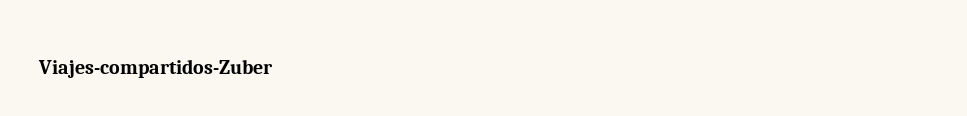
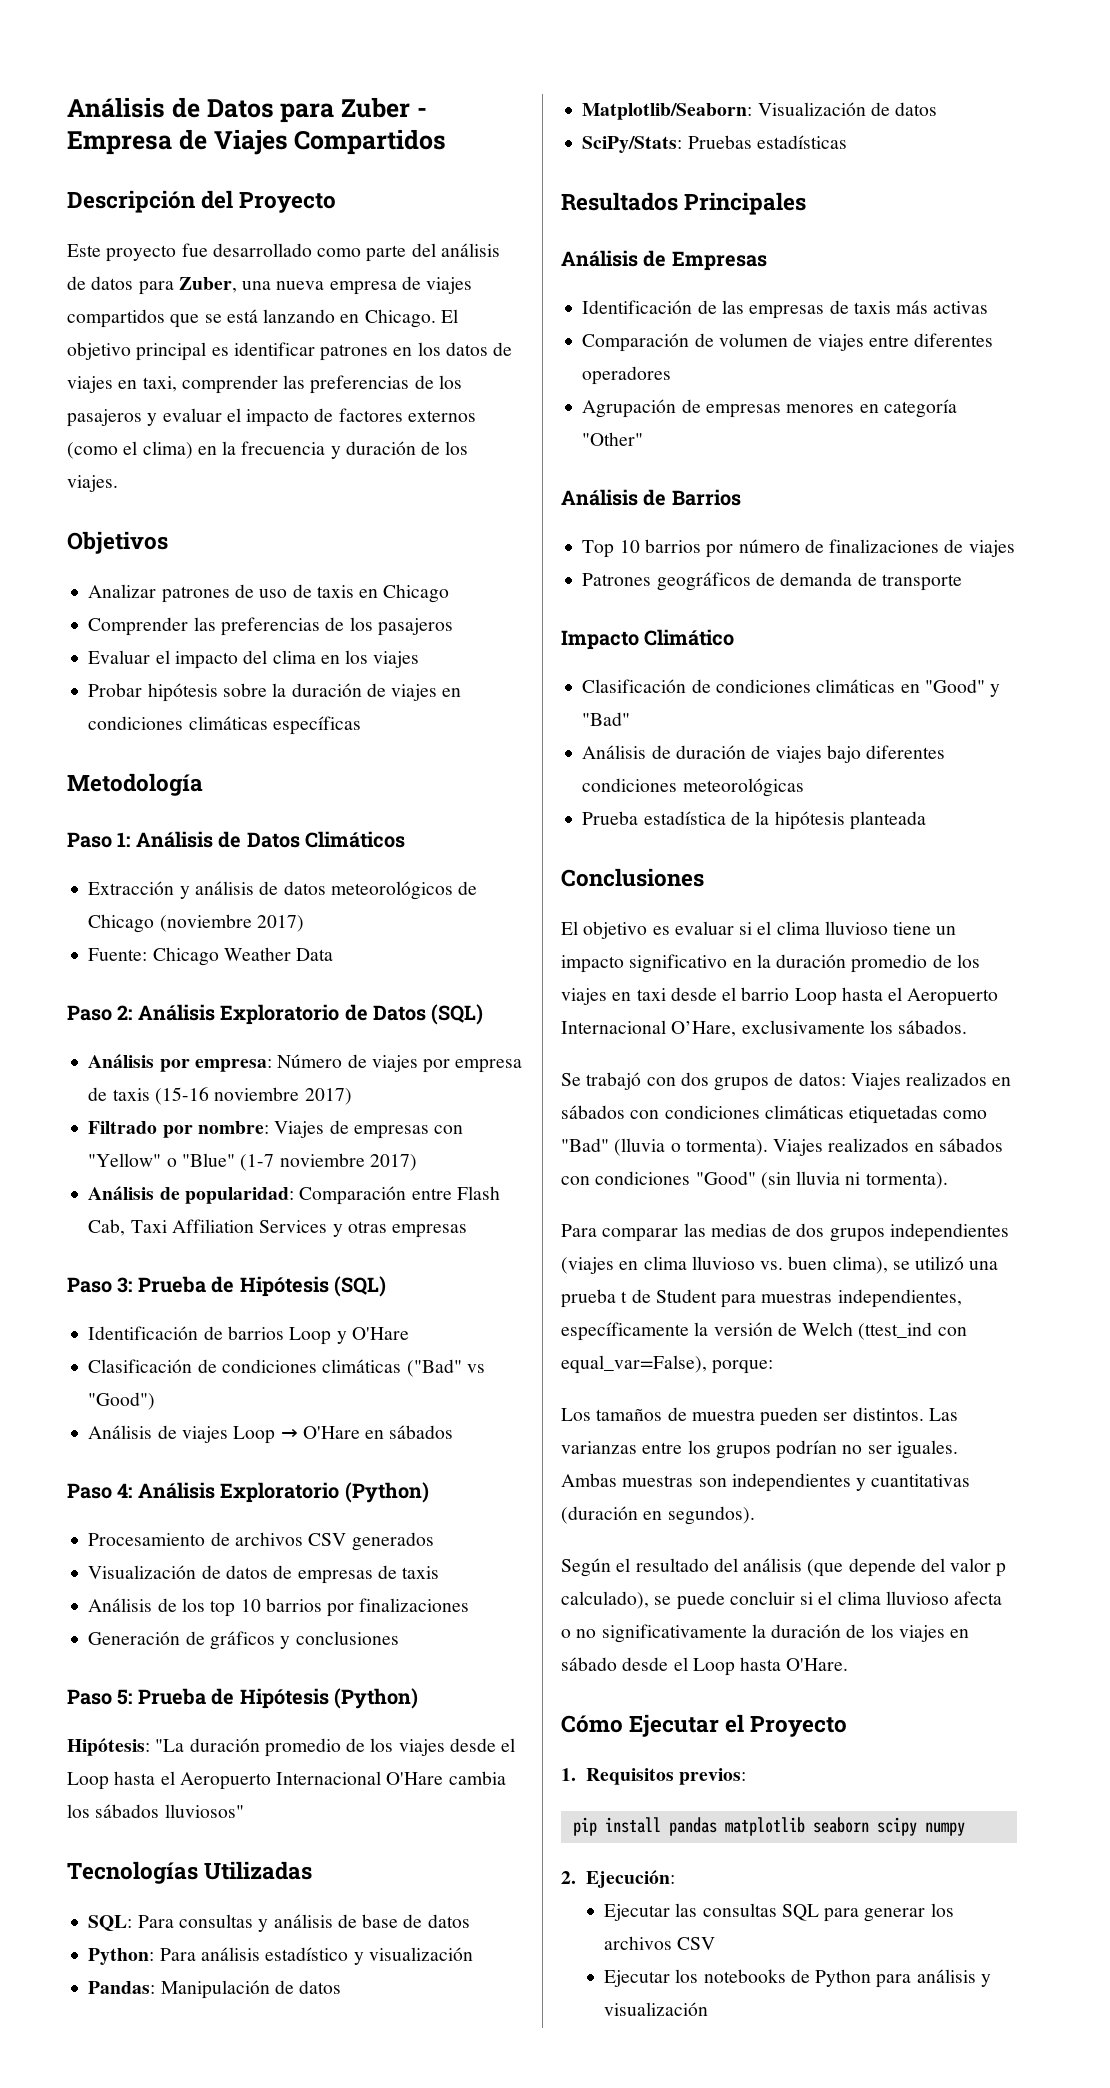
- Viajes-compartidos-Zuber
+ Análisis de Datos para Zuber - Empresa de Viajes Compartidos
+ Descripción del Proyecto
+ Este proyecto fue desarrollado como parte del análisis de datos para Zuber, una nueva empresa de viajes compartidos que se está lanzando en Chicago. El objetivo principal es identificar patrones en los datos de viajes en taxi, comprender las preferencias de los pasajeros y evaluar el impacto de factores externos (como el clima) en la frecuencia y duración de los viajes.
+ Objetivos
+ Analizar patrones de uso de taxis en Chicago
+ Comprender las preferencias de los pasajeros
+ Evaluar el impacto del clima en los viajes
+ Probar hipótesis sobre la duración de viajes en condiciones climáticas específicas
+ Metodología
+ Paso 1: Análisis de Datos Climáticos
+ Extracción y análisis de datos meteorológicos de Chicago (noviembre 2017)
+ Fuente: Chicago Weather Data
+ Paso 2: Análisis Exploratorio de Datos (SQL)
+ Análisis por empresa: Número de viajes por empresa de taxis (15-16 noviembre 2017)
+ Filtrado por nombre: Viajes de empresas con "Yellow" o "Blue" (1-7 noviembre 2017)
+ Análisis de popularidad: Comparación entre Flash Cab, Taxi Affiliation Services y otras empresas
+ Paso 3: Prueba de Hipótesis (SQL)
+ Identificación de barrios Loop y O'Hare
+ Clasificación de condiciones climáticas ("Bad" vs "Good")
+ Análisis de viajes Loop → O'Hare en sábados
+ Paso 4: Análisis Exploratorio (Python)
+ Procesamiento de archivos CSV generados
+ Visualización de datos de empresas de taxis
+ Análisis de los top 10 barrios por finalizaciones
+ Generación de gráficos y conclusiones
+ Paso 5: Prueba de Hipótesis (Python)
+ Hipótesis: "La duración promedio de los viajes desde el Loop hasta el Aeropuerto Internacional O'Hare cambia los sábados lluviosos"
+ Tecnologías Utilizadas
+ SQL: Para consultas y análisis de base de datos
+ Python: Para análisis estadístico y visualización
+ Pandas: Manipulación de datos
+ Matplotlib/Seaborn: Visualización de datos
+ SciPy/Stats: Pruebas estadísticas
+ Resultados Principales
+ Análisis de Empresas
+ Identificación de las empresas de taxis más activas
+ Comparación de volumen de viajes entre diferentes operadores
+ Agrupación de empresas menores en categoría "Other"
+ Análisis de Barrios
+ Top 10 barrios por número de finalizaciones de viajes
+ Patrones geográficos de demanda de transporte
+ Impacto Climático
+ Clasificación de condiciones climáticas en "Good" y "Bad"
+ Análisis de duración de viajes bajo diferentes condiciones meteorológicas
+ Prueba estadística de la hipótesis planteada
+ Conclusiones
+ El objetivo es evaluar si el clima lluvioso tiene un impacto significativo en la duración promedio de los viajes en taxi desde el barrio Loop hasta el Aeropuerto Internacional O’Hare, exclusivamente los sábados.
+ Se trabajó con dos grupos de datos: Viajes realizados en sábados con condiciones climáticas etiquetadas como "Bad" (lluvia o tormenta). Viajes realizados en sábados con condiciones "Good" (sin lluvia ni tormenta).
+ Para comparar las medias de dos grupos independientes (viajes en clima lluvioso vs. buen clima), se utilizó una prueba t de Student para muestras independientes, específicamente la versión de Welch (ttest_ind con equal_var=False), porque:
+ Los tamaños de muestra pueden ser distintos. Las varianzas entre los grupos podrían no ser iguales. Ambas muestras son independientes y cuantitativas (duración en segundos).
+ Según el resultado del análisis (que depende del valor p calculado), se puede concluir si el clima lluvioso afecta o no significativamente la duración de los viajes en sábado desde el Loop hasta O'Hare.
+ Cómo Ejecutar el Proyecto
+ 1. Requisitos previos:
+ pip install pandas matplotlib seaborn scipy numpy
+ 2. Ejecución:
+ Ejecutar las consultas SQL para generar los archivos CSV
+ Ejecutar los notebooks de Python para análisis y visualización

